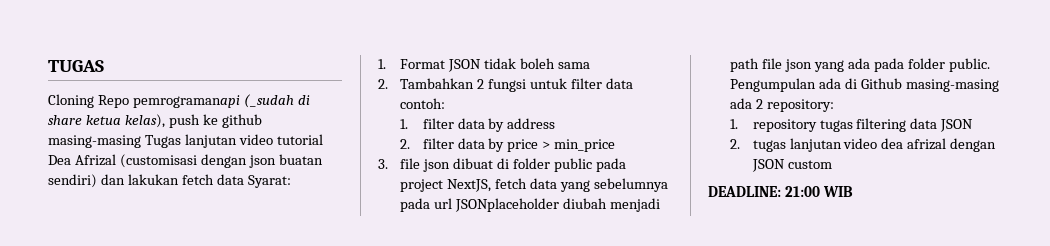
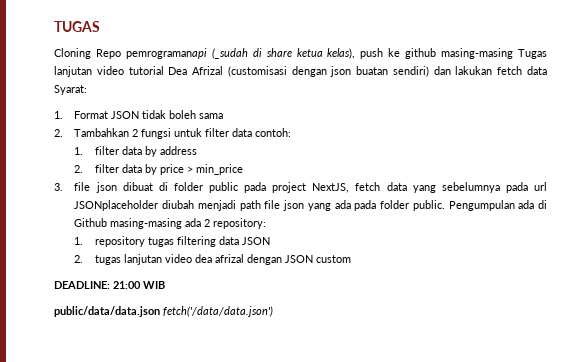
+ public/data/data.json fetch('/data/data.json')

